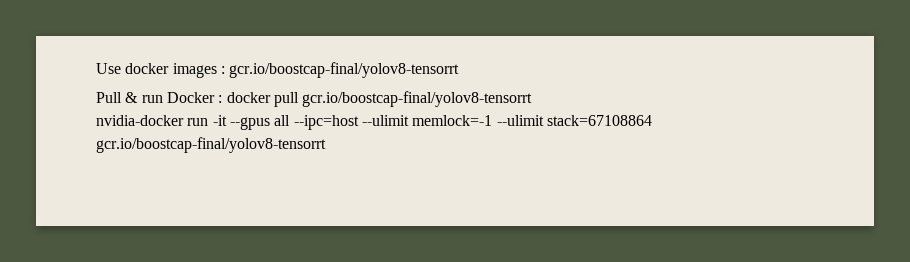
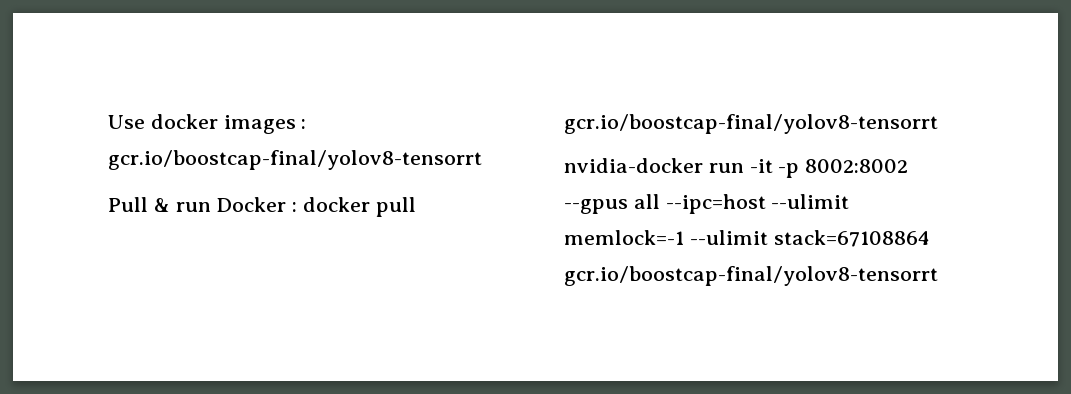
- nvidia-docker run -it --gpus all --ipc=host --ulimit memlock=-1 --ulimit stack=67108864 gcr.io/boostcap-final/yolov8-tensorrt
+ nvidia-docker run -it -p 8002:8002 --gpus all --ipc=host --ulimit memlock=-1 --ulimit stack=67108864 gcr.io/boostcap-final/yolov8-tensorrt

